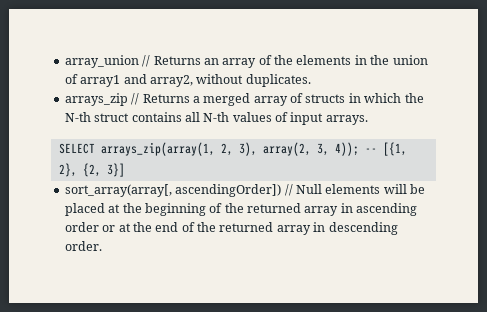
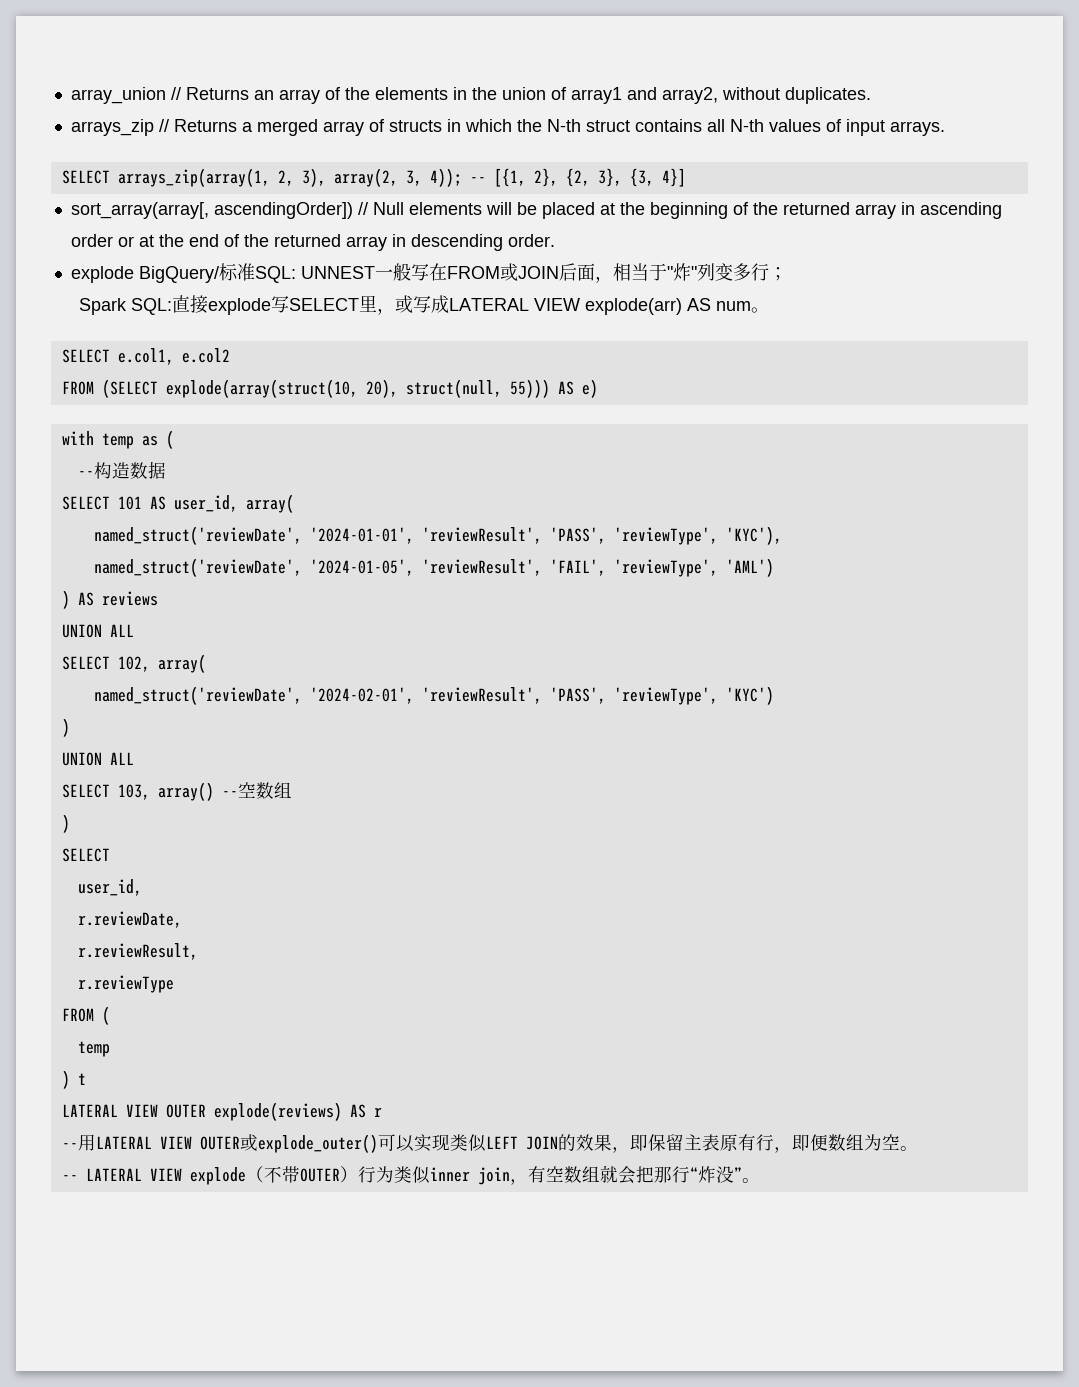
- SELECT arrays_zip(array(1, 2, 3), array(2, 3, 4)); -- [{1, 2}, {2, 3}]
+ SELECT arrays_zip(array(1, 2, 3), array(2, 3, 4)); -- [{1, 2}, {2, 3}, {3, 4}]
+ explode BigQuery/标准SQL: UNNEST一般写在FROM或JOIN后面，相当于"炸"列变多行；
+ Spark SQL:直接explode写SELECT里，或写成LATERAL VIEW explode(arr) AS num。
+ SELECT e.col1, e.col2
+ FROM (SELECT explode(array(struct(10, 20), struct(null, 55))) AS e)
+ with temp as (
+ --构造数据
+ SELECT 101 AS user_id, array(
+ named_struct('reviewDate', '2024-01-01', 'reviewResult', 'PASS', 'reviewType', 'KYC'),
+ named_struct('reviewDate', '2024-01-05', 'reviewResult', 'FAIL', 'reviewType', 'AML')
+ ) AS reviews
+ UNION ALL
+ SELECT 102, array(
+ named_struct('reviewDate', '2024-02-01', 'reviewResult', 'PASS', 'reviewType', 'KYC')
+ )
+ UNION ALL
+ SELECT 103, array() --空数组
+ )
+ SELECT
+ user_id,
+ r.reviewDate,
+ r.reviewResult,
+ r.reviewType
+ FROM (
+ temp
+ ) t
+ LATERAL VIEW OUTER explode(reviews) AS r
+ --用LATERAL VIEW OUTER或explode_outer()可以实现类似LEFT JOIN的效果，即保留主表原有行，即便数组为空。
+ -- LATERAL VIEW explode（不带OUTER）行为类似inner join，有空数组就会把那行“炸没”。

